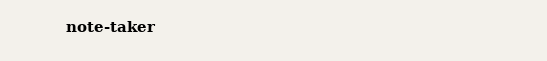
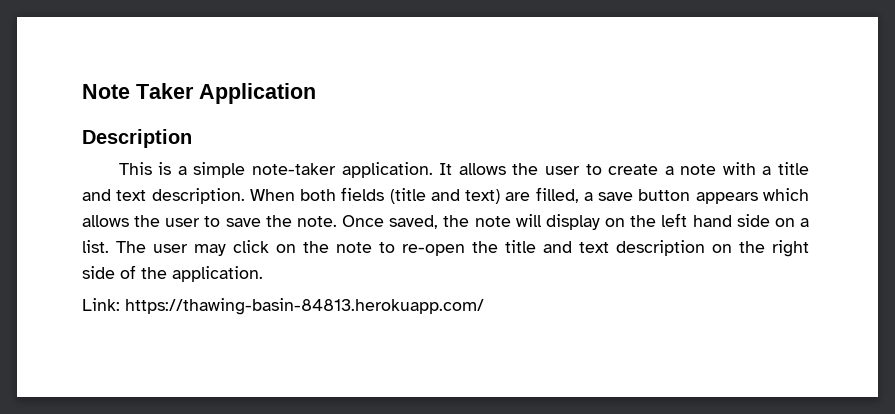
- note-taker
+ Note Taker Application
+ Description
+ This is a simple note-taker application. It allows the user to create a note with a title and text description. When both fields (title and text) are filled, a save button appears which allows the user to save the note. Once saved, the note will display on the left hand side on a list. The user may click on the note to re-open the title and text description on the right side of the application.
+ Link: https://thawing-basin-84813.herokuapp.com/

